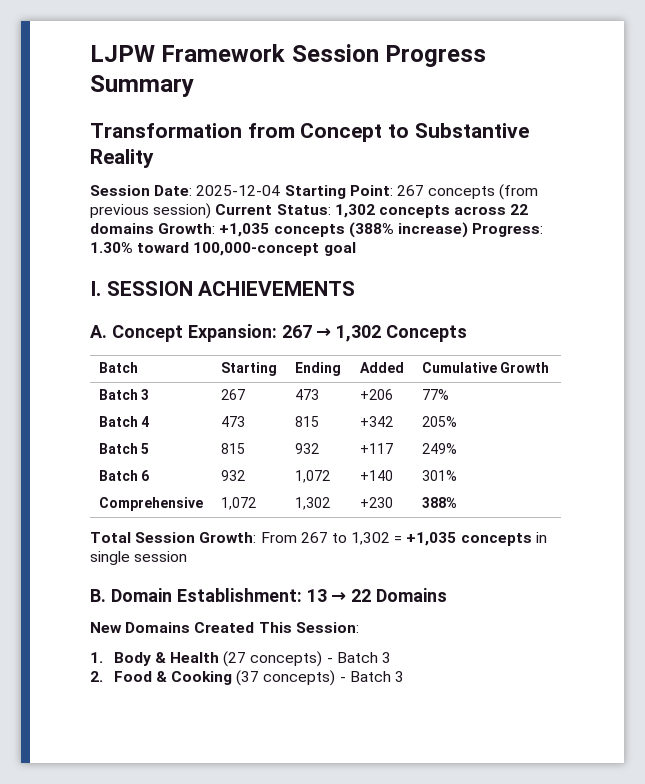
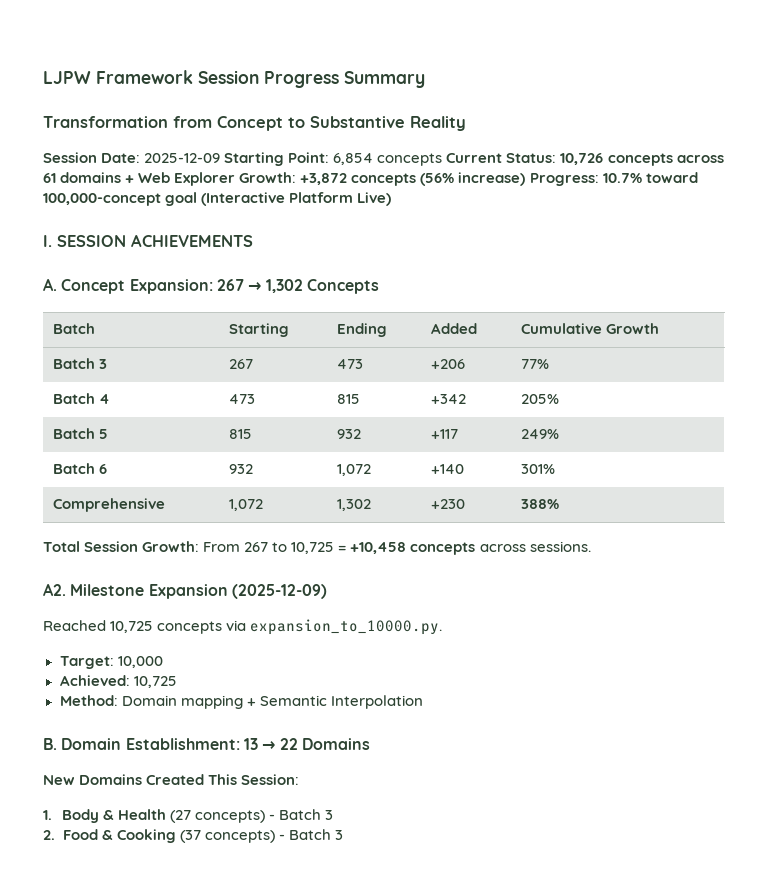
- Session Date: 2025-12-04 Starting Point: 267 concepts (from previous session) Current Status: 1,302 concepts across 22 domains Growth: +1,035 concepts (388% increase) Progress: 1.30% toward 100,000-concept goal
+ Session Date: 2025-12-09 Starting Point: 6,854 concepts Current Status: 10,726 concepts across 61 domains + Web Explorer Growth: +3,872 concepts (56% increase) Progress: 10.7% toward 100,000-concept goal (Interactive Platform Live)
- Total Session Growth: From 267 to 1,302 = +1,035 concepts in single session
+ Total Session Growth: From 267 to 10,725 = +10,458 concepts across sessions.
+ A2. Milestone Expansion (2025-12-09)
+ Reached 10,725 concepts via expansion_to_10000.py.
+ Target: 10,000
+ Achieved: 10,725
+ Method: Domain mapping + Semantic Interpolation

